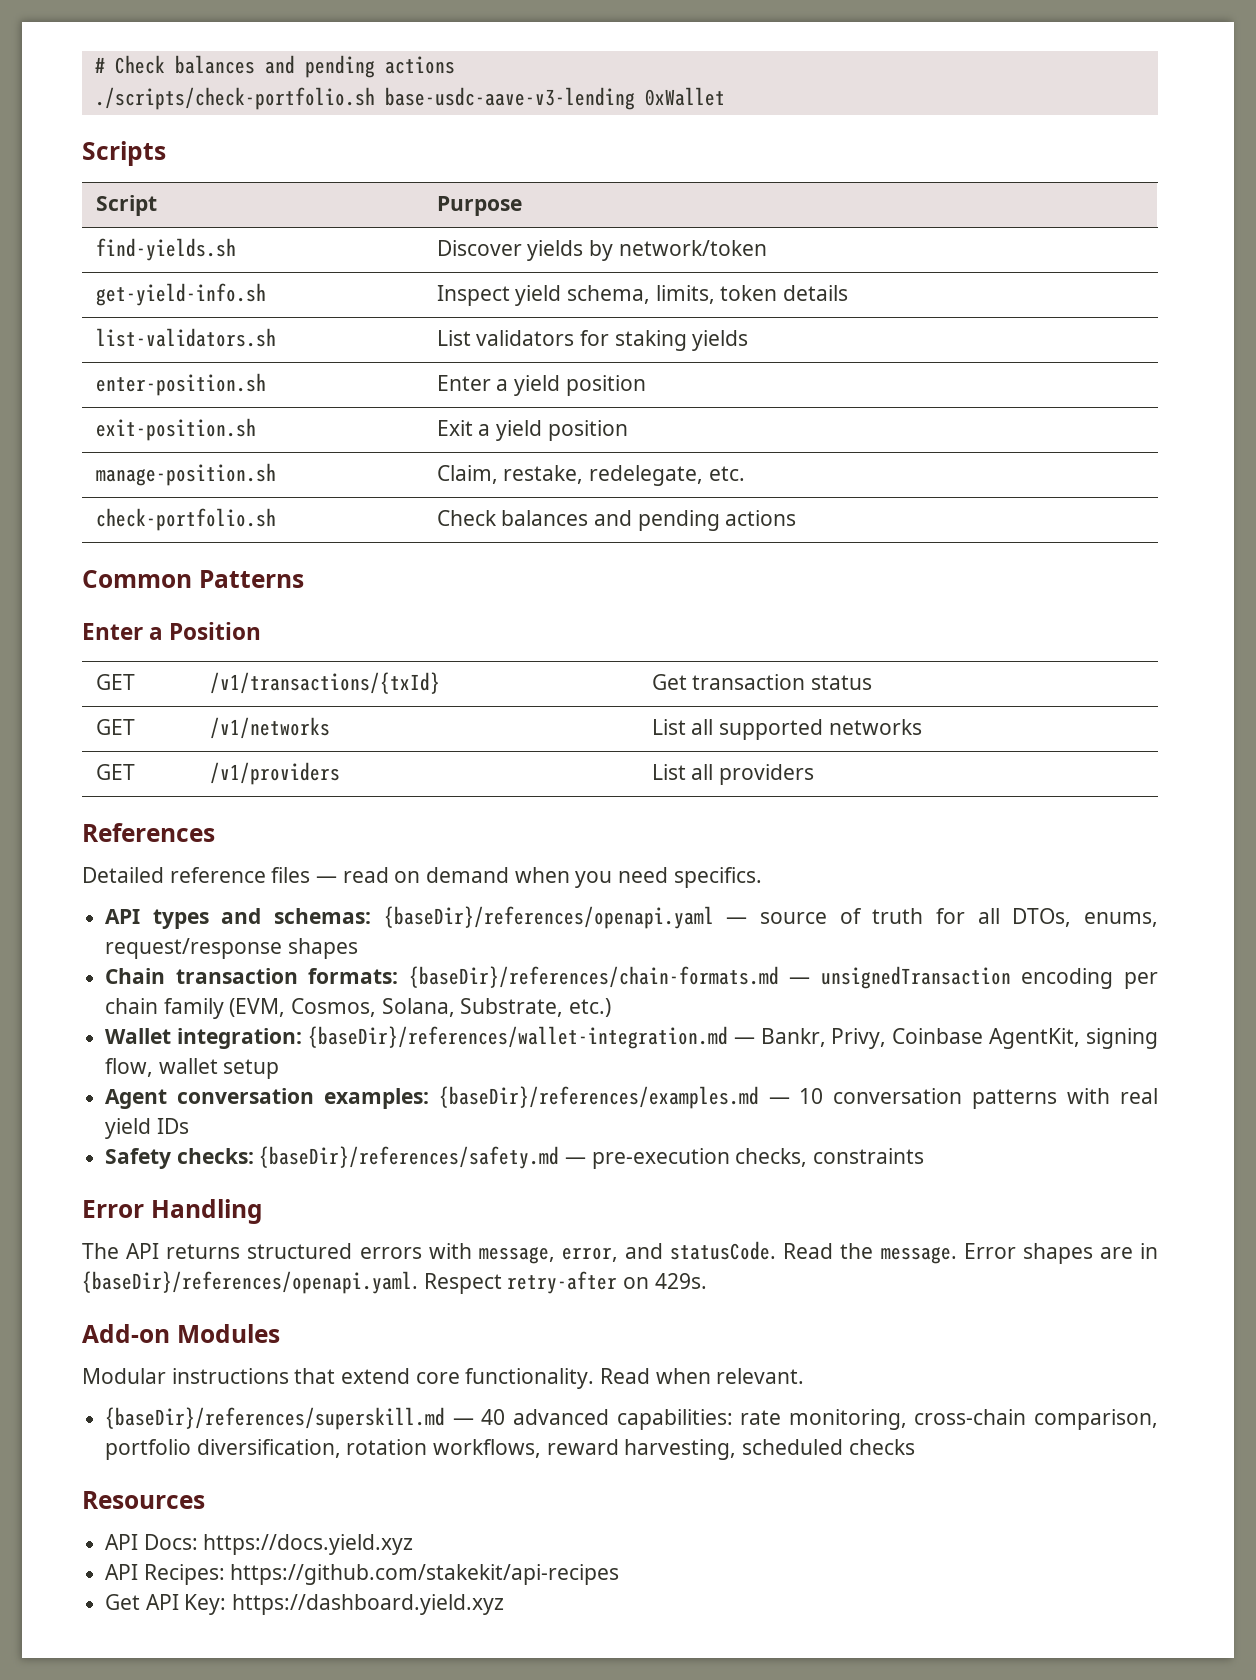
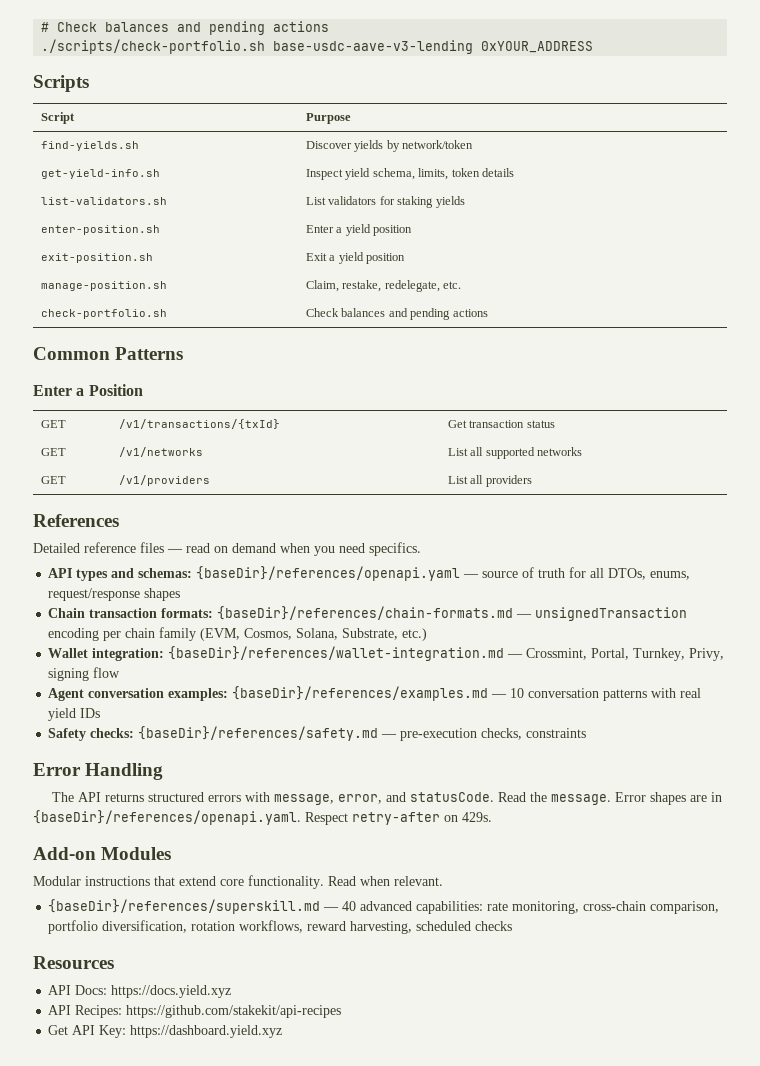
- ./scripts/check-portfolio.sh base-usdc-aave-v3-lending 0xWallet
+ ./scripts/check-portfolio.sh base-usdc-aave-v3-lending 0xYOUR_ADDRESS
- Wallet integration: {baseDir}/references/wallet-integration.md — Bankr, Privy, Coinbase AgentKit, signing flow, wallet setup
+ Wallet integration: {baseDir}/references/wallet-integration.md — Crossmint, Portal, Turnkey, Privy, signing flow

